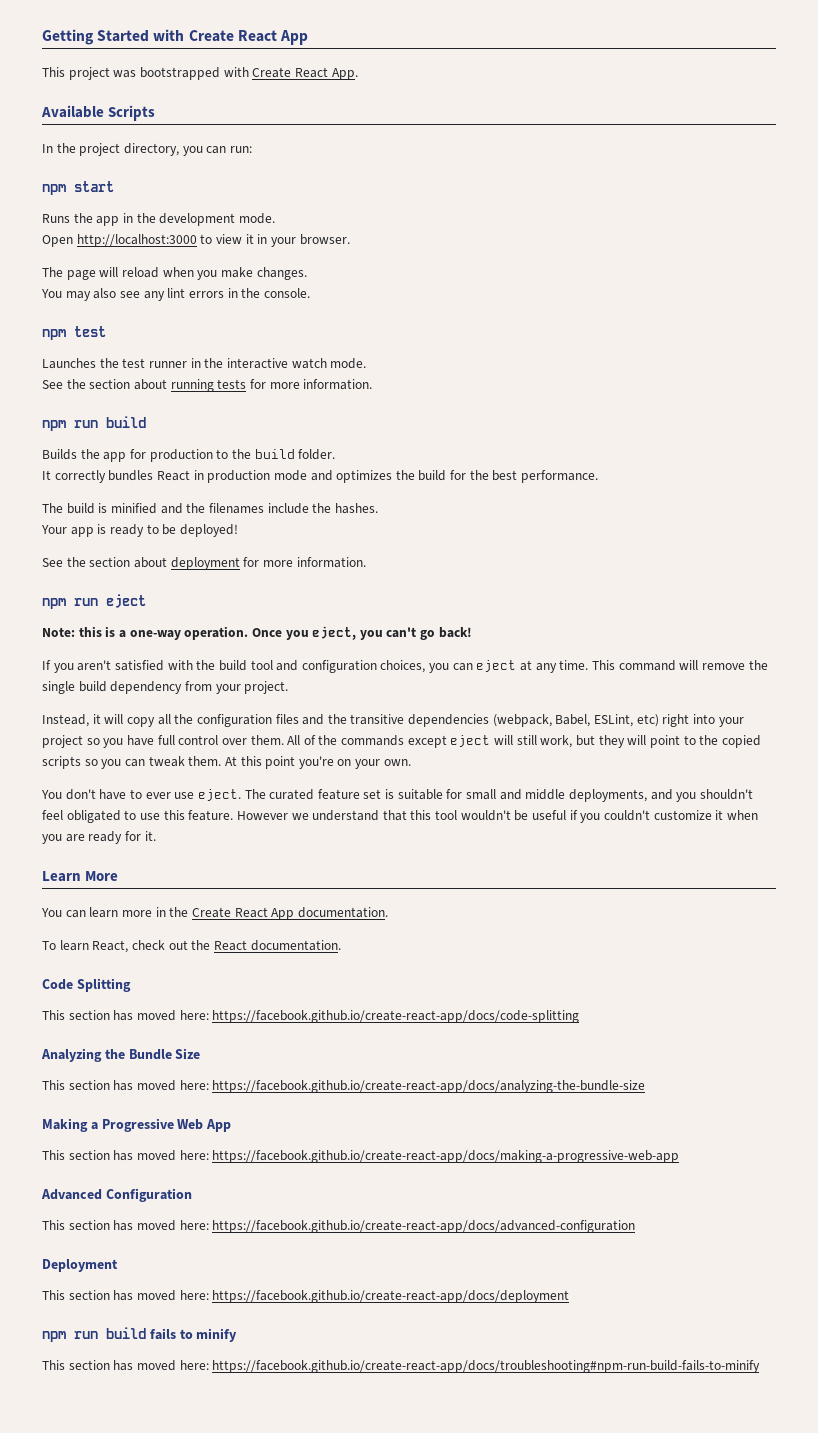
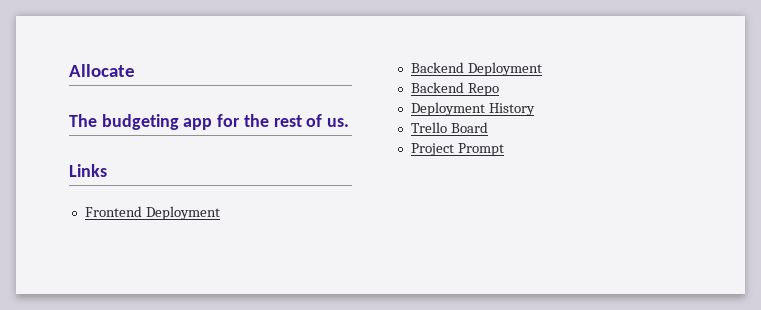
- Getting Started with Create React App
- This project was bootstrapped with Create React App.
- Available Scripts
- In the project directory, you can run:
- npm start
- Runs the app in the development mode.
- Open http://localhost:3000 to view it in your browser.
- The page will reload when you make changes.
- You may also see any lint errors in the console.
- npm test
- Launches the test runner in the interactive watch mode.
- See the section about running tests for more information.
- npm run build
- Builds the app for production to the build folder.
- It correctly bundles React in production mode and optimizes the build for the best performance.
- The build is minified and the filenames include the hashes.
- Your app is ready to be deployed!
- See the section about deployment for more information.
- npm run eject
- Note: this is a one-way operation. Once you eject, you can't go back!
- If you aren't satisfied with the build tool and configuration choices, you can eject at any time. This command will remove the single build dependency from your project.
- Instead, it will copy all the configuration files and the transitive dependencies (webpack, Babel, ESLint, etc) right into your project so you have full control over them. All of the commands except eject will still work, but they will point to the copied scripts so you can tweak them. At this point you're on your own.
- You don't have to ever use eject. The curated feature set is suitable for small and middle deployments, and you shouldn't feel obligated to use this feature. However we understand that this tool wouldn't be useful if you couldn't customize it when you are ready for it.
- Learn More
- You can learn more in the Create React App documentation.
- To learn React, check out the React documentation.
- Code Splitting
- This section has moved here: https://facebook.github.io/create-react-app/docs/code-splitting
- Analyzing the Bundle Size
- This section has moved here: https://facebook.github.io/create-react-app/docs/analyzing-the-bundle-size
- Making a Progressive Web App
- This section has moved here: https://facebook.github.io/create-react-app/docs/making-a-progressive-web-app
- Advanced Configuration
- This section has moved here: https://facebook.github.io/create-react-app/docs/advanced-configuration
- Deployment
- This section has moved here: https://facebook.github.io/create-react-app/docs/deployment
- npm run build fails to minify
- This section has moved here: https://facebook.github.io/create-react-app/docs/troubleshooting#npm-run-build-fails-to-minify
+ Allocate
+ The budgeting app for the rest of us.
+ Links
+ Frontend Deployment
+ Backend Deployment
+ Backend Repo
+ Deployment History
+ Trello Board
+ Project Prompt

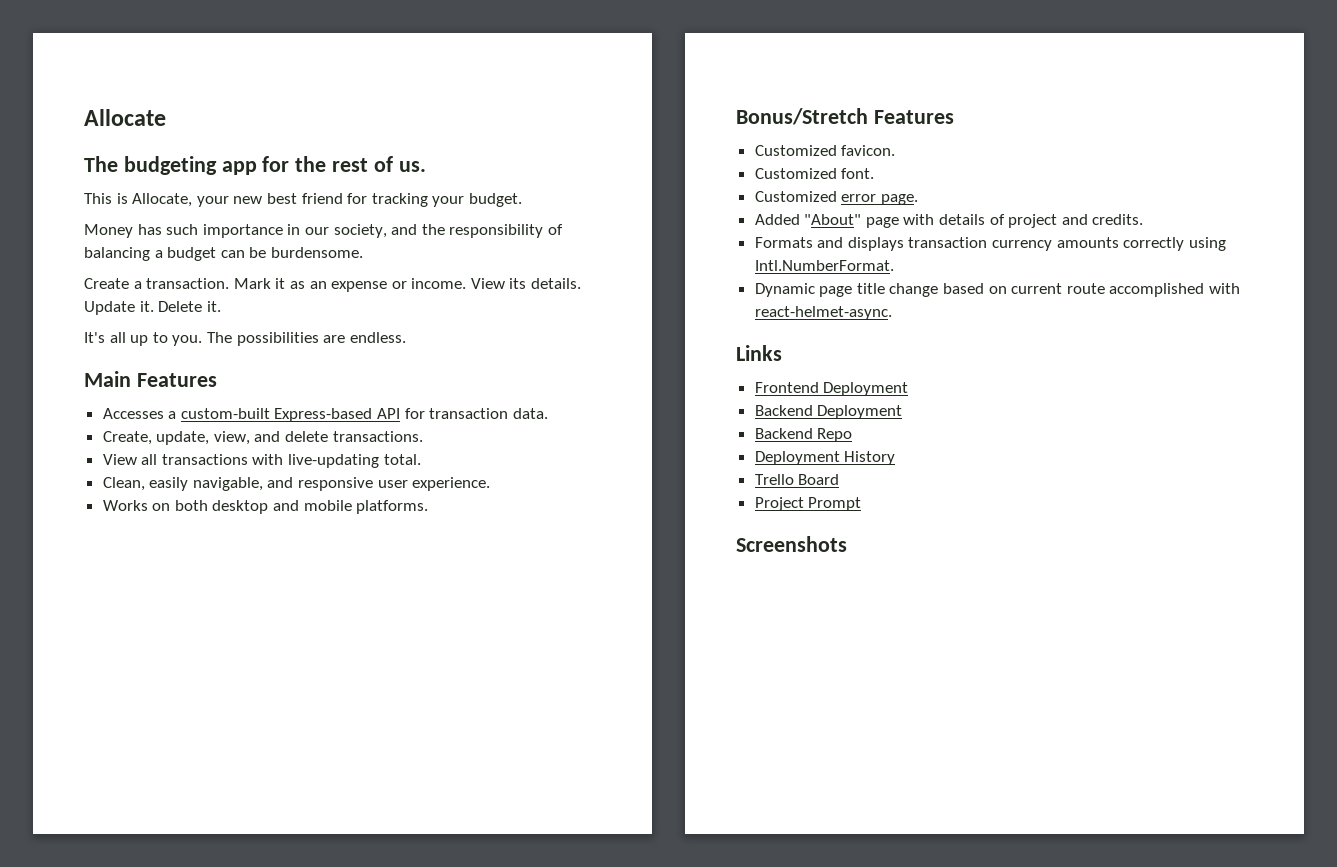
+ This is Allocate, your new best friend for tracking your budget.
+ Money has such importance in our society, and the responsibility of balancing a budget can be burdensome.
+ Create a transaction. Mark it as an expense or income. View its details. Update it. Delete it.
+ It's all up to you. The possibilities are endless.
+ Main Features
+ Accesses a custom-built Express-based API for transaction data.
+ Create, update, view, and delete transactions.
+ View all transactions with live-updating total.
+ Clean, easily navigable, and responsive user experience.
+ Works on both desktop and mobile platforms.
+ Bonus/Stretch Features
+ Customized favicon.
+ Customized font.
+ Customized error page.
+ Added "About" page with details of project and credits.
+ Formats and displays transaction currency amounts correctly using Intl.NumberFormat.
+ Dynamic page title change based on current route accomplished with react-helmet-async.
+ Screenshots

